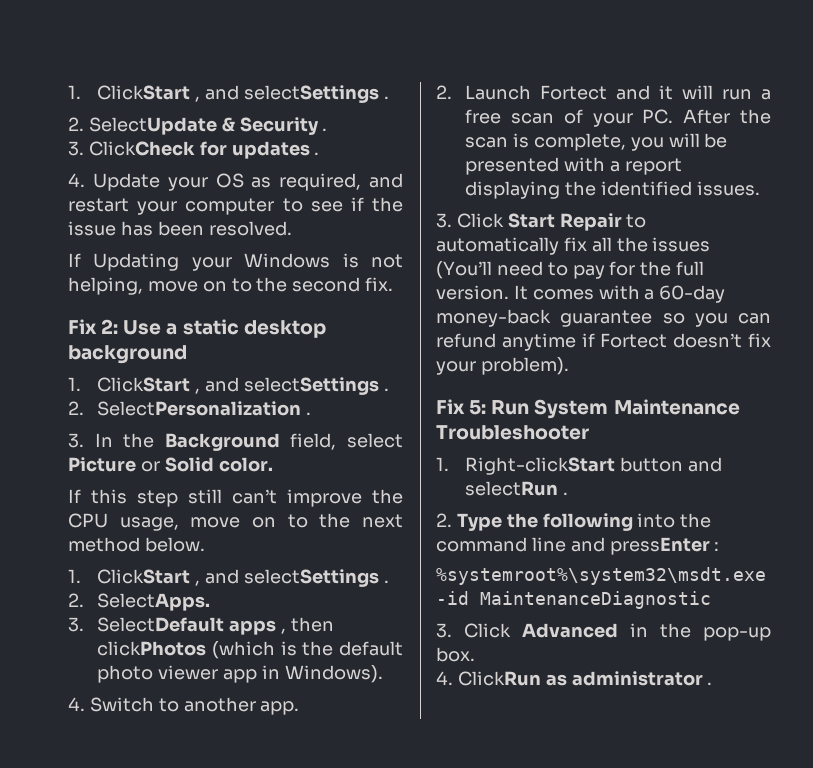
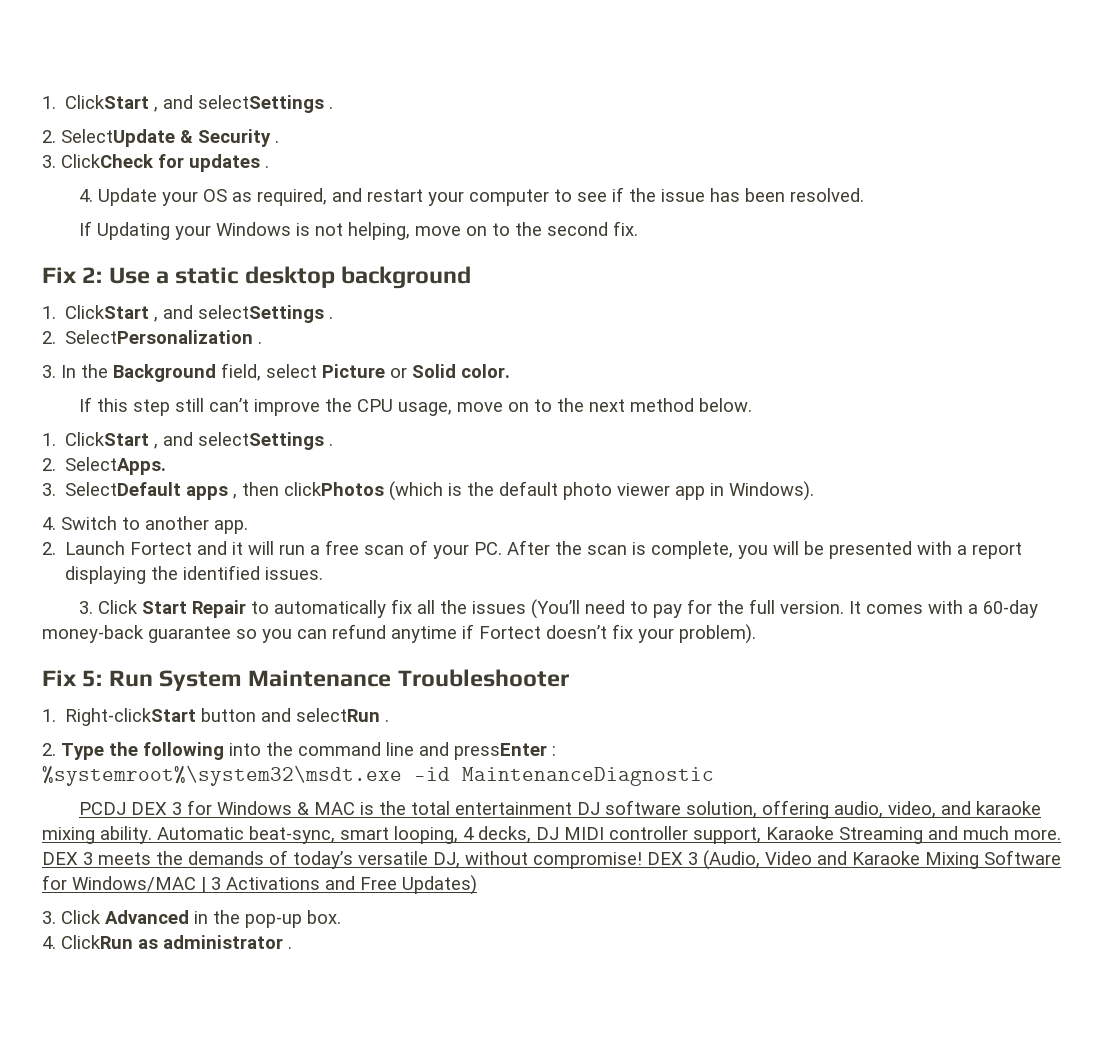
+ PCDJ DEX 3 for Windows & MAC is the total entertainment DJ software solution, offering audio, video, and karaoke mixing ability. Automatic beat-sync, smart looping, 4 decks, DJ MIDI controller support, Karaoke Streaming and much more. DEX 3 meets the demands of today’s versatile DJ, without compromise! DEX 3 (Audio, Video and Karaoke Mixing Software for Windows/MAC | 3 Activations and Free Updates)

